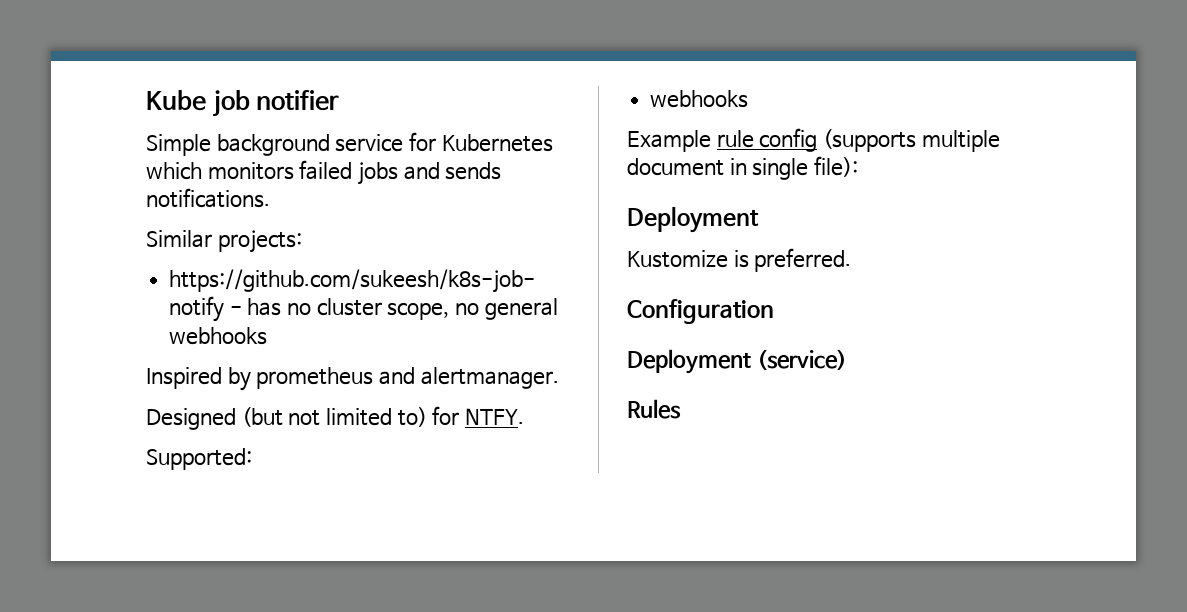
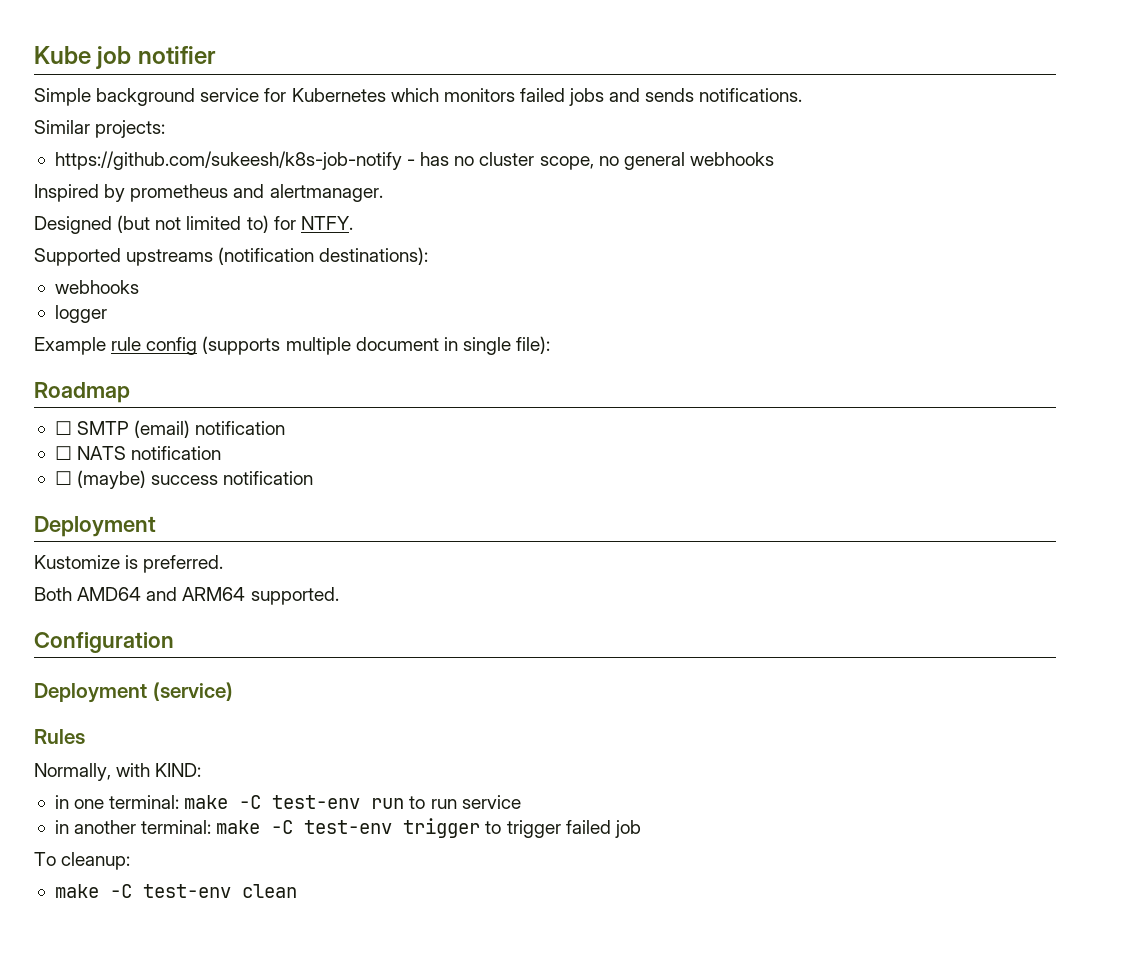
- Supported:
+ Supported upstreams (notification destinations):
  webhooks
+ logger
+ Roadmap
+ ☐ SMTP (email) notification
+ ☐ NATS notification
+ ☐ (maybe) success notification
+ Both AMD64 and ARM64 supported.
+ Normally, with KIND:
+ in one terminal: make -C test-env run to run service
+ in another terminal: make -C test-env trigger to trigger failed job
+ To cleanup:
+ make -C test-env clean

